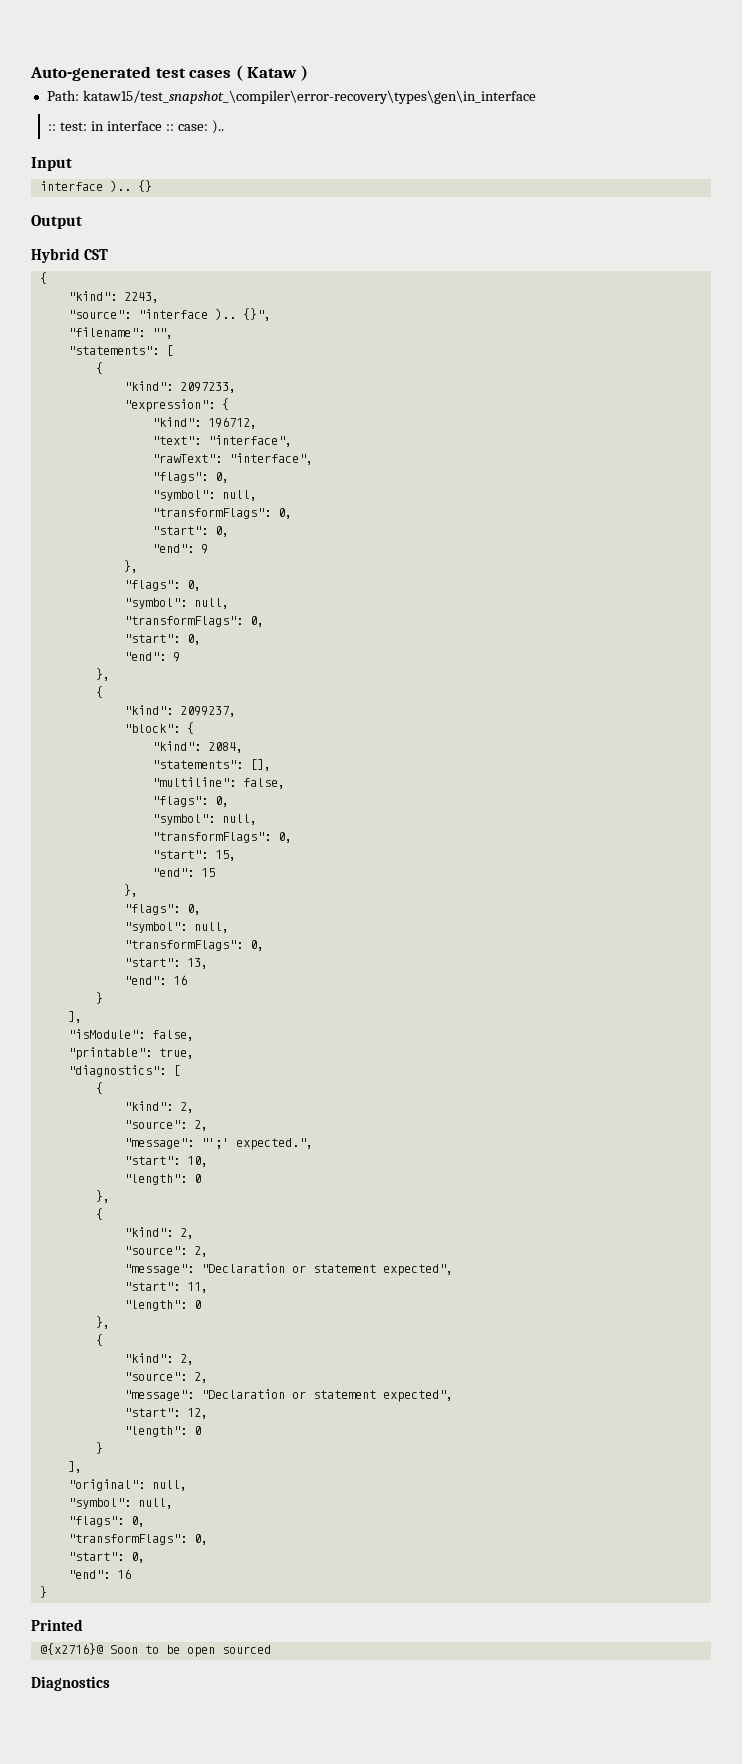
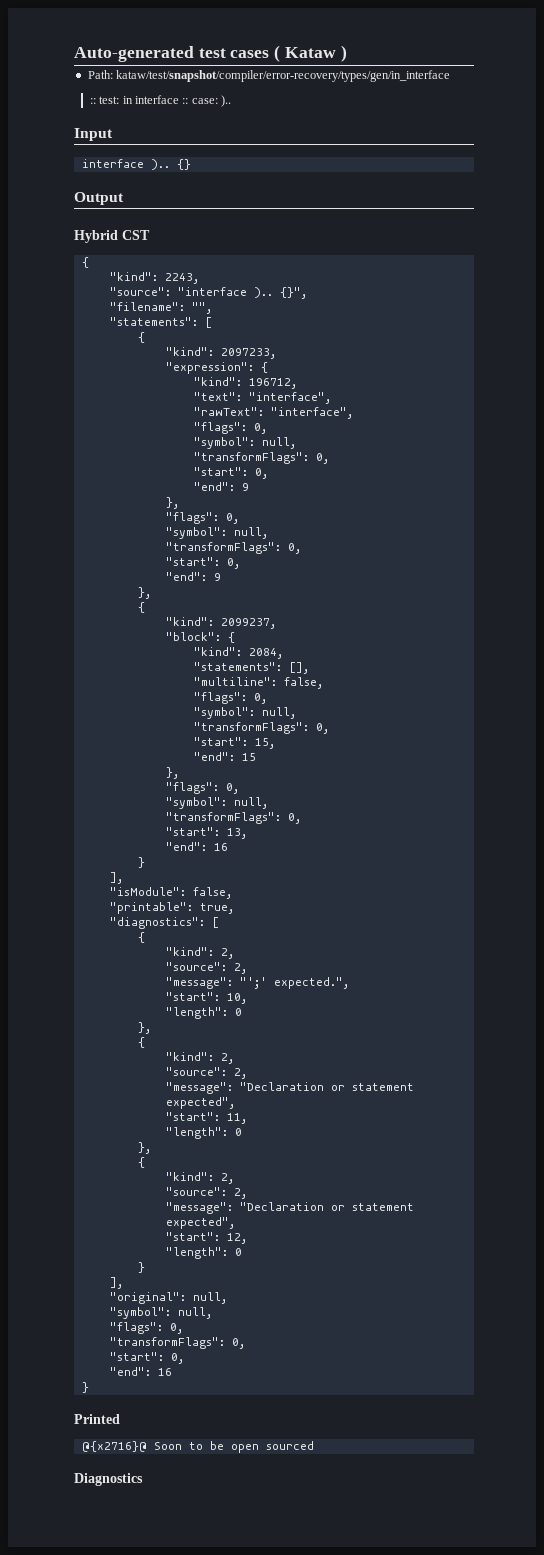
- Path: kataw15/test_snapshot_\compiler\error-recovery\types\gen\in_interface
+ Path: kataw/test/snapshot/compiler/error-recovery/types/gen/in_interface

